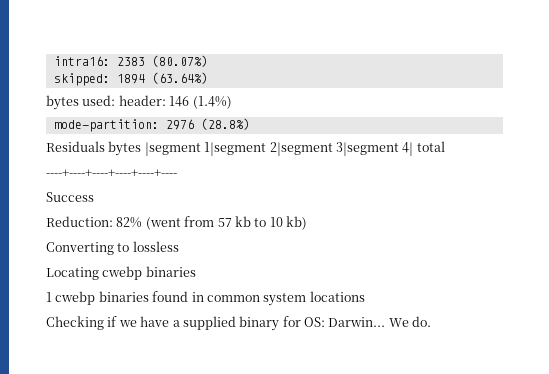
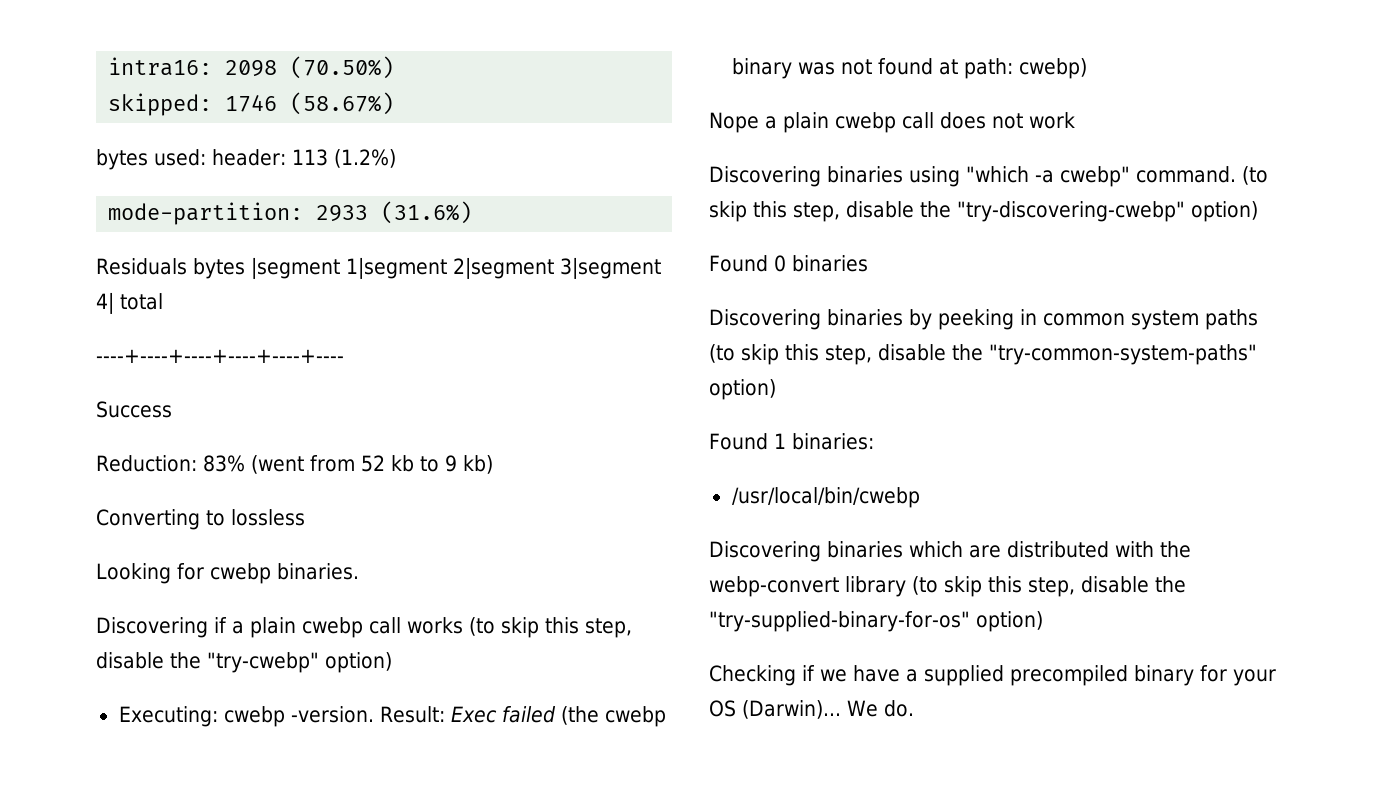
- intra16: 2383 (80.07%)
+ intra16: 2098 (70.50%)
- skipped: 1894 (63.64%)
+ skipped: 1746 (58.67%)
- bytes used: header: 146 (1.4%)
+ bytes used: header: 113 (1.2%)
- mode-partition: 2976 (28.8%)
+ mode-partition: 2933 (31.6%)
- Reduction: 82% (went from 57 kb to 10 kb)
+ Reduction: 83% (went from 52 kb to 9 kb)
- Locating cwebp binaries
- 1 cwebp binaries found in common system locations
+ Looking for cwebp binaries.
+ Discovering if a plain cwebp call works (to skip this step, disable the "try-cwebp" option)
+ Executing: cwebp -version. Result: Exec failed (the cwebp binary was not found at path: cwebp)
+ Nope a plain cwebp call does not work
+ Discovering binaries using "which -a cwebp" command. (to skip this step, disable the "try-discovering-cwebp" option)
+ Found 0 binaries
+ Discovering binaries by peeking in common system paths (to skip this step, disable the "try-common-system-paths" option)
+ Found 1 binaries:
+ /usr/local/bin/cwebp
+ Discovering binaries which are distributed with the webp-convert library (to skip this step, disable the "try-supplied-binary-for-os" option)
- Checking if we have a supplied binary for OS: Darwin...
+ Checking if we have a supplied precompiled binary for your OS (Darwin)...

